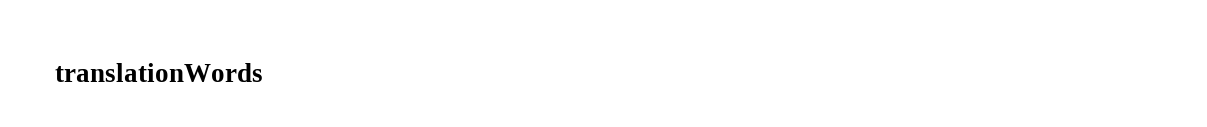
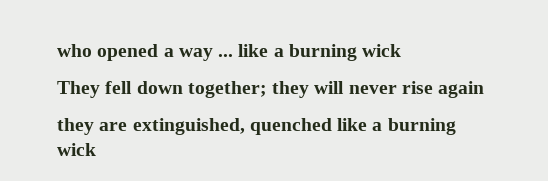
- translationWords
+ who opened a way ... like a burning wick
+ They fell down together; they will never rise again
+ they are extinguished, quenched like a burning wick

